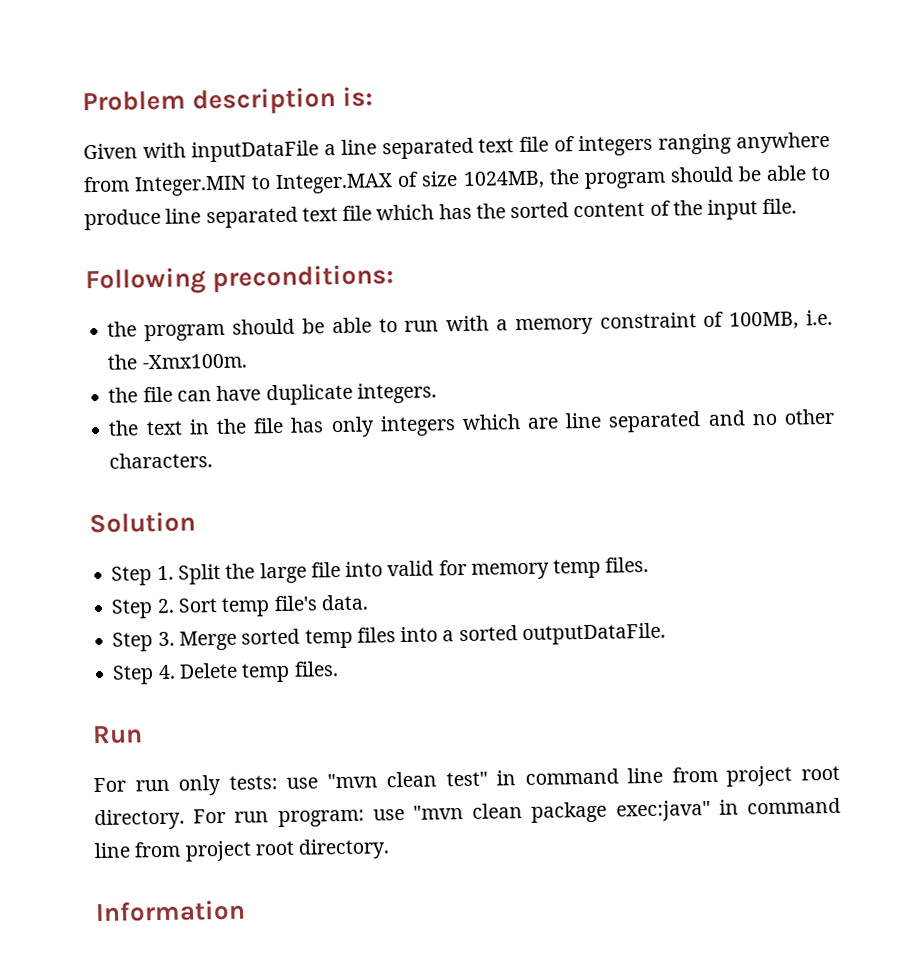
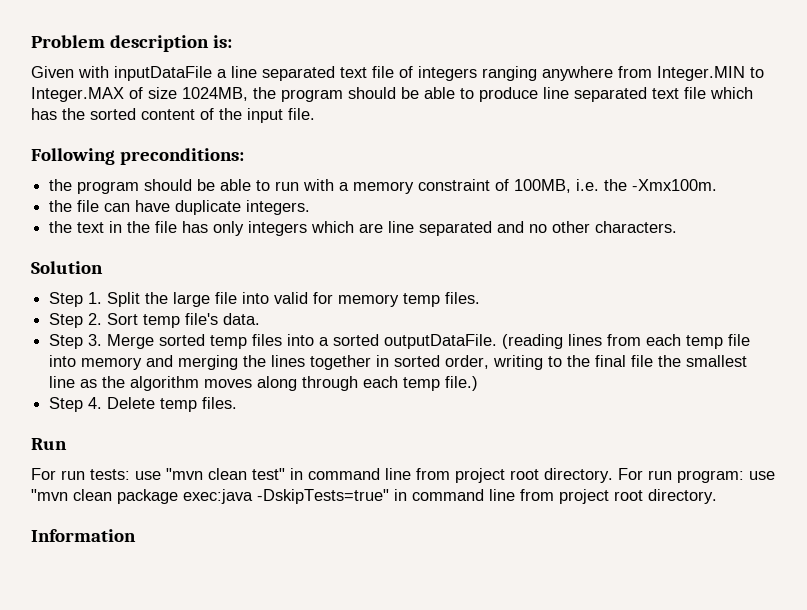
+ (reading lines from each temp file into memory and merging the lines together in sorted order, writing to the final file the smallest line as the algorithm moves along through each temp file.)
- For run only tests: use "mvn clean test" in command line from project root directory.
+ For run tests: use "mvn clean test" in command line from project root directory.
- For run program: use "mvn clean package exec:java" in command line from project root directory.
+ For run program: use "mvn clean package exec:java -DskipTests=true" in command line from project root directory.

